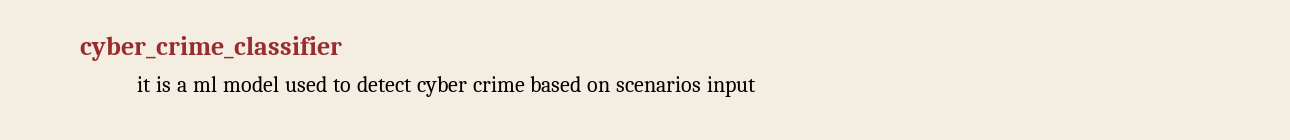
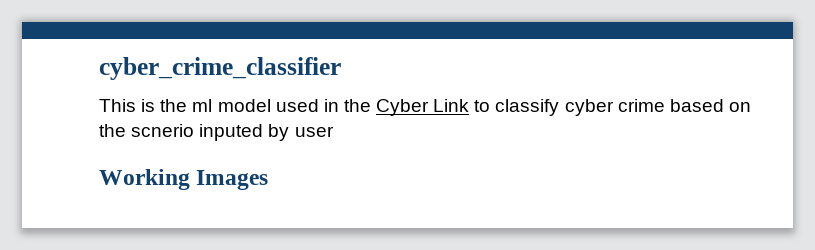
- it is a ml model used to detect cyber crime based on scenarios input
+ This is the ml model used in the Cyber Link to classify cyber crime based on the scnerio inputed by user
+ Working Images

